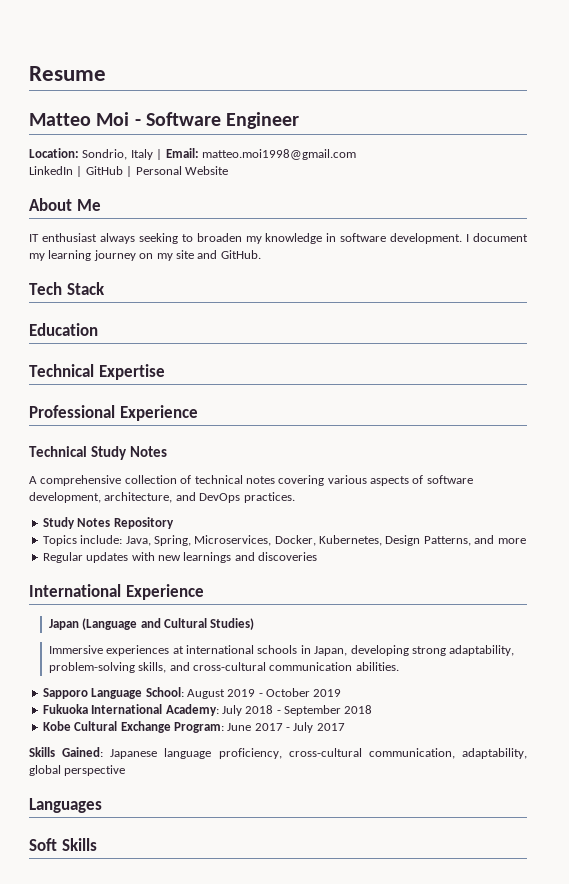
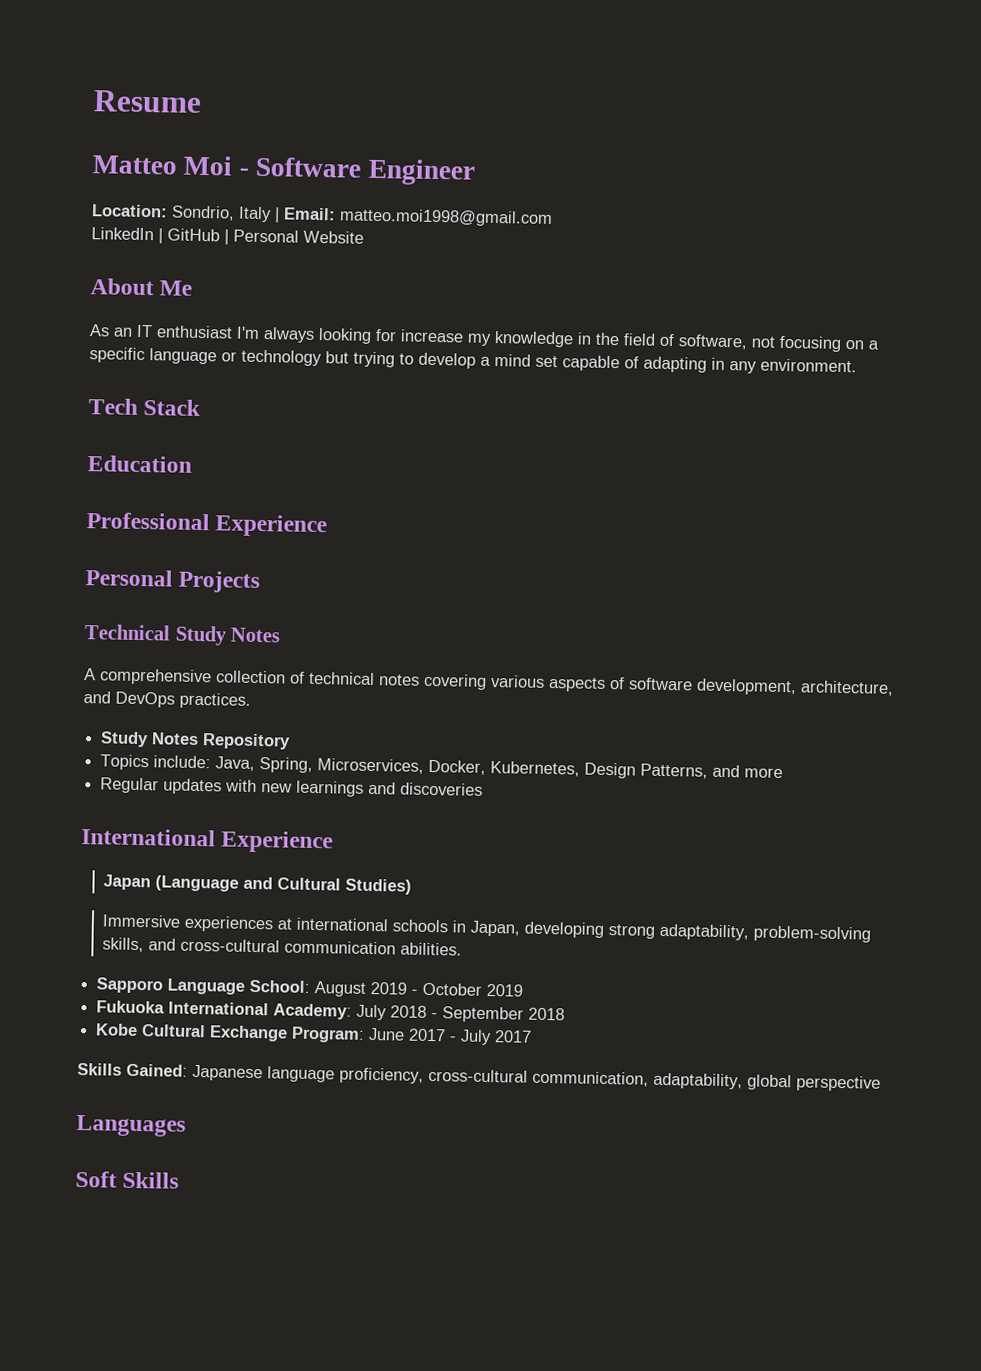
- IT enthusiast always seeking to broaden my knowledge in software development. I document my learning journey on my site and GitHub.
+ As an IT enthusiast I'm always looking for increase my knowledge in the field of software, not focusing on a specific language or technology but trying to develop a mind set capable of adapting in any environment.
- Technical Expertise
+ Personal Projects

